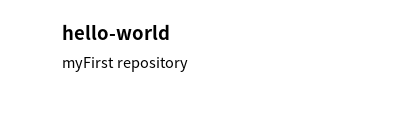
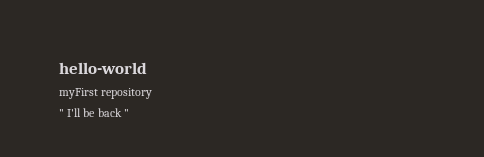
+ " I'll be back "

